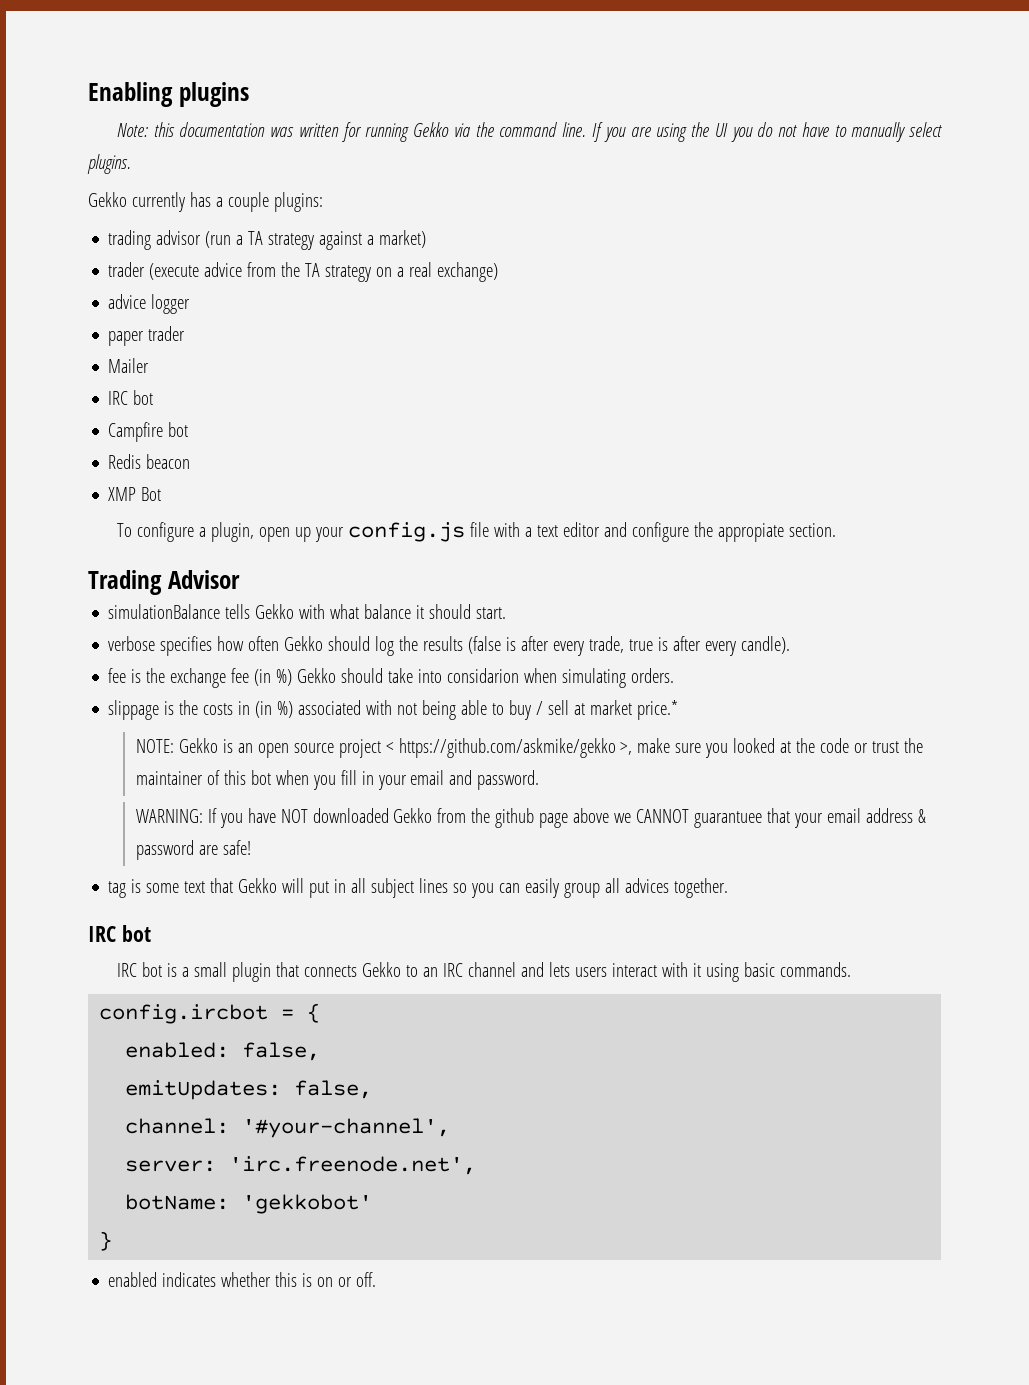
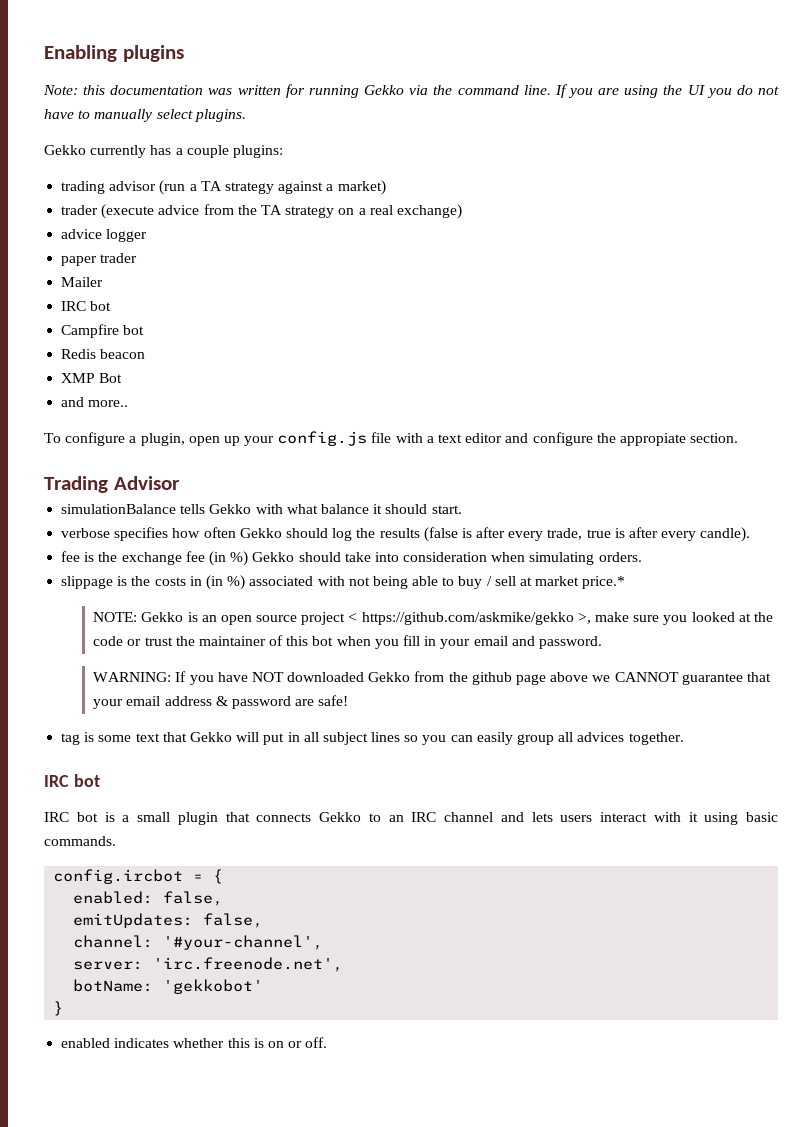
+ and more..
- fee is the exchange fee (in %) Gekko should take into considarion when simulating orders.
+ fee is the exchange fee (in %) Gekko should take into consideration when simulating orders.
- WARNING: If you have NOT downloaded Gekko from the github page above we CANNOT guarantuee that your email address & password are safe!
+ WARNING: If you have NOT downloaded Gekko from the github page above we CANNOT guarantee that your email address & password are safe!

